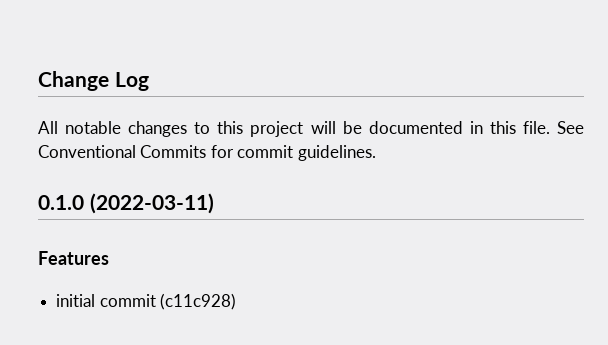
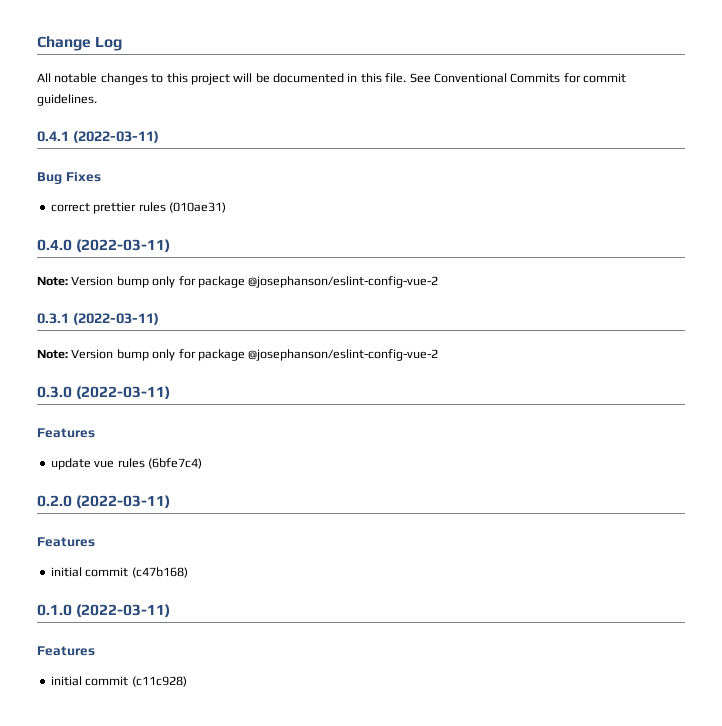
+ 0.4.1 (2022-03-11)
+ Bug Fixes
+ correct prettier rules (010ae31)
+ 0.4.0 (2022-03-11)
+ Note: Version bump only for package @josephanson/eslint-config-vue-2
+ 0.3.1 (2022-03-11)
+ Note: Version bump only for package @josephanson/eslint-config-vue-2
+ 0.3.0 (2022-03-11)
+ Features
+ update vue rules (6bfe7c4)
+ 0.2.0 (2022-03-11)
+ Features
+ initial commit (c47b168)

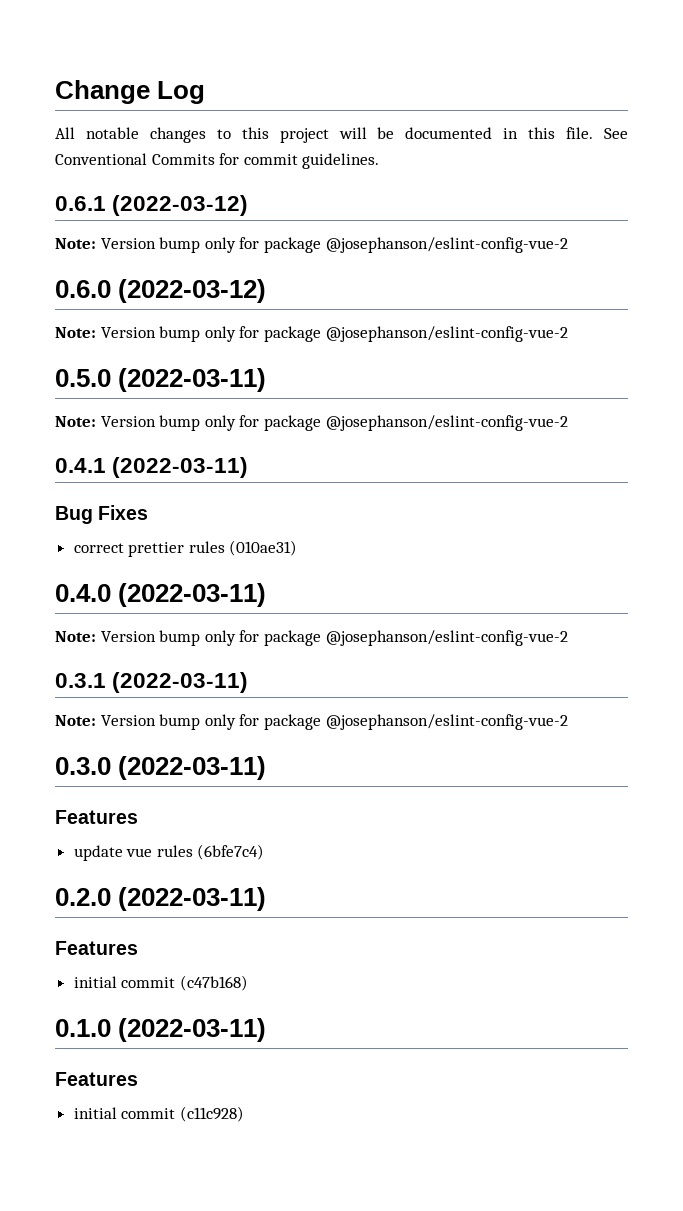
+ 0.6.1 (2022-03-12)
+ Note: Version bump only for package @josephanson/eslint-config-vue-2
+ 0.6.0 (2022-03-12)
+ Note: Version bump only for package @josephanson/eslint-config-vue-2
+ 0.5.0 (2022-03-11)
+ Note: Version bump only for package @josephanson/eslint-config-vue-2

